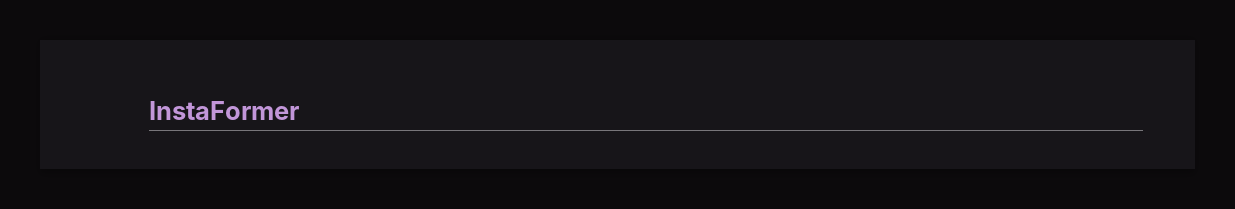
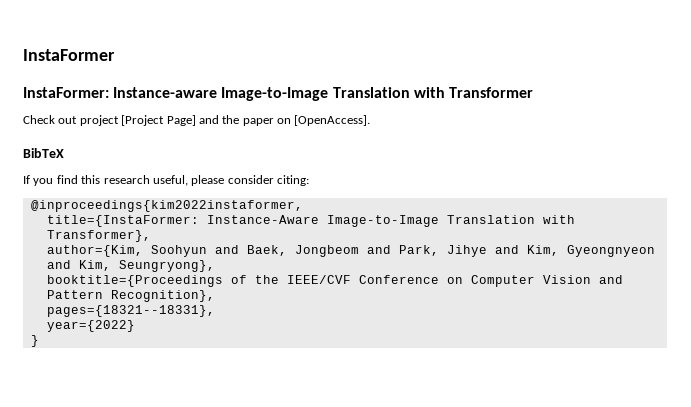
+ InstaFormer: Instance-aware Image-to-Image Translation with Transformer
+ Check out project [Project Page] and the paper on [OpenAccess].
+ BibTeX
+ If you find this research useful, please consider citing:
+ @inproceedings{kim2022instaformer,
+ title={InstaFormer: Instance-Aware Image-to-Image Translation with Transformer},
+ author={Kim, Soohyun and Baek, Jongbeom and Park, Jihye and Kim, Gyeongnyeon and Kim, Seungryong},
+ booktitle={Proceedings of the IEEE/CVF Conference on Computer Vision and Pattern Recognition},
+ pages={18321--18331},
+ year={2022}
+ }

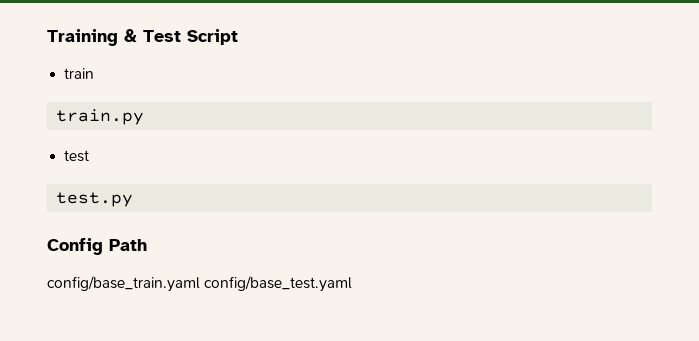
- InstaFormer
- InstaFormer: Instance-aware Image-to-Image Translation with Transformer
- Check out project [Project Page] and the paper on [OpenAccess].
- BibTeX
- If you find this research useful, please consider citing:
- @inproceedings{kim2022instaformer,
- title={InstaFormer: Instance-Aware Image-to-Image Translation with Transformer},
- author={Kim, Soohyun and Baek, Jongbeom and Park, Jihye and Kim, Gyeongnyeon and Kim, Seungryong},
- booktitle={Proceedings of the IEEE/CVF Conference on Computer Vision and Pattern Recognition},
- pages={18321--18331},
- year={2022}
- }
+ Training & Test Script
+ train
+ train.py
+ test
+ test.py
+ Config Path
+ config/base_train.yaml config/base_test.yaml

